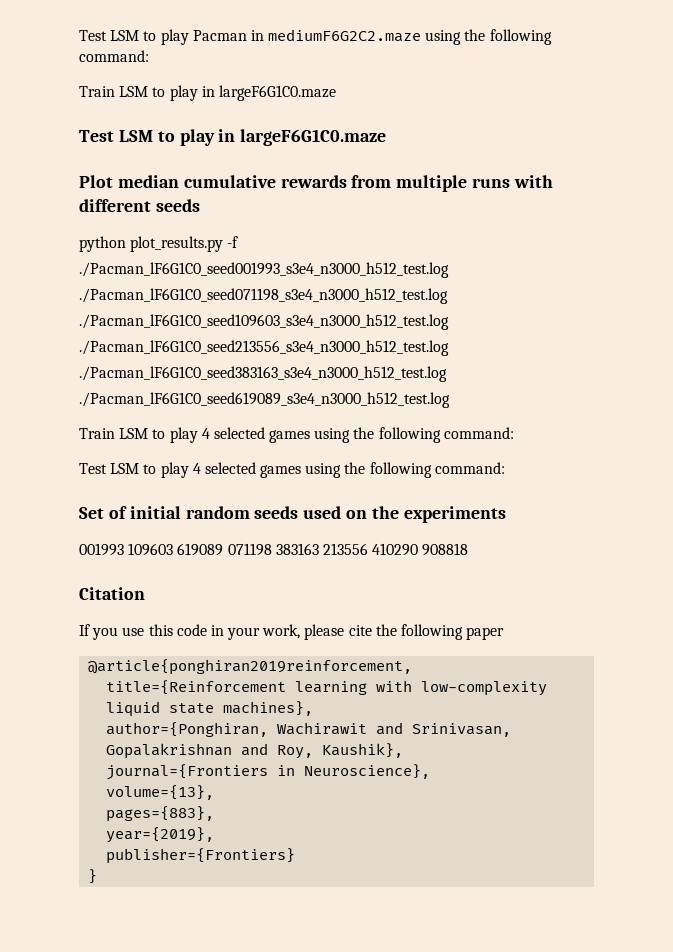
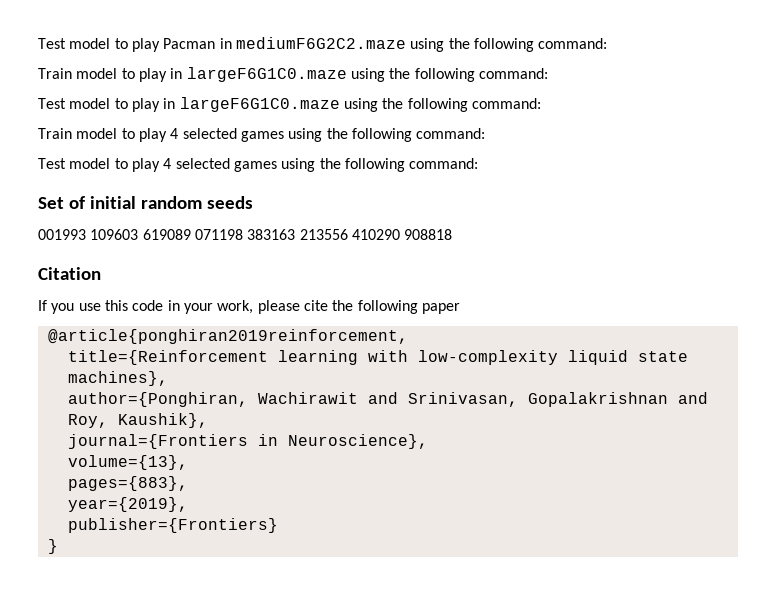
- Test LSM to play Pacman in mediumF6G2C2.maze using the following command:
+ Test model to play Pacman in mediumF6G2C2.maze using the following command:
- Train LSM to play in largeF6G1C0.maze
- Test LSM to play in largeF6G1C0.maze
- Plot median cumulative rewards from multiple runs with different seeds
- python plot_results.py -f
- ./Pacman_lF6G1C0_seed001993_s3e4_n3000_h512_test.log
- ./Pacman_lF6G1C0_seed071198_s3e4_n3000_h512_test.log
- ./Pacman_lF6G1C0_seed109603_s3e4_n3000_h512_test.log
- ./Pacman_lF6G1C0_seed213556_s3e4_n3000_h512_test.log
- ./Pacman_lF6G1C0_seed383163_s3e4_n3000_h512_test.log
- ./Pacman_lF6G1C0_seed619089_s3e4_n3000_h512_test.log
- Train LSM to play 4 selected games using the following command:
+ Train model to play in largeF6G1C0.maze using the following command:
+ Test model to play in largeF6G1C0.maze using the following command:
+ Train model to play 4 selected games using the following command:
- Test LSM to play 4 selected games using the following command:
+ Test model to play 4 selected games using the following command:
- Set of initial random seeds used on the experiments
+ Set of initial random seeds

